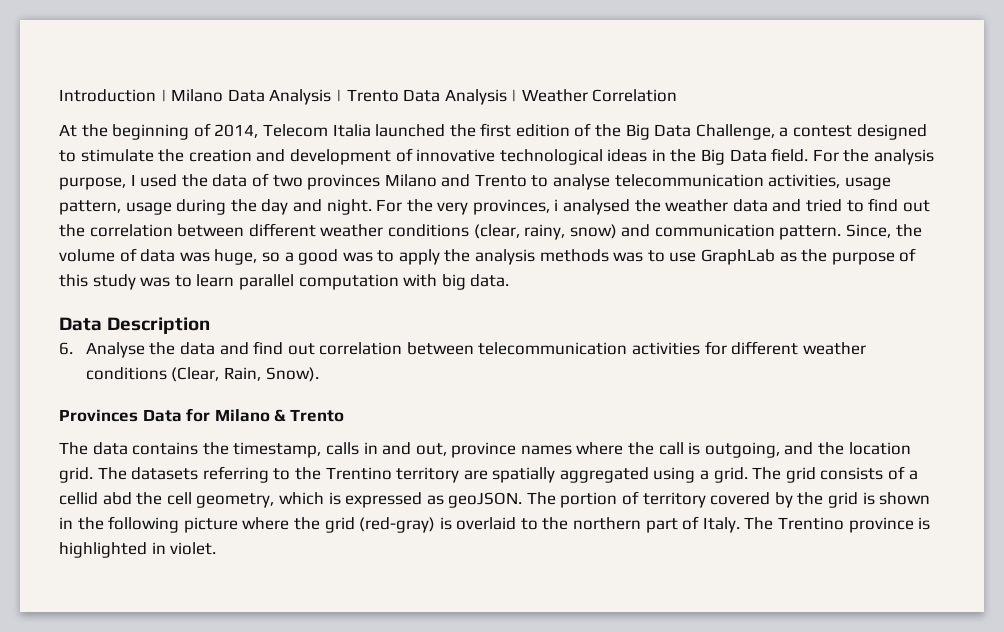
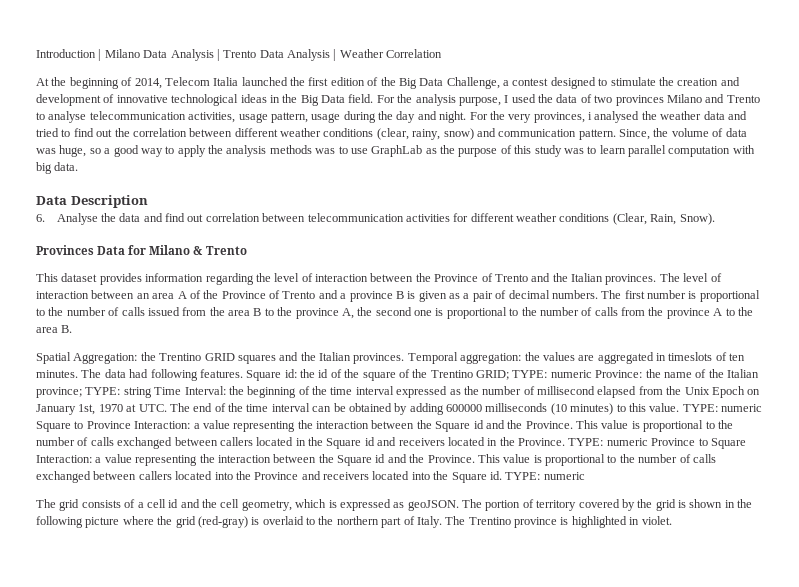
- Since, the volume of data was huge, so a good was to apply the analysis methods was to use GraphLab as the purpose of this study was to learn parallel computation with big data.
+ Since, the volume of data was huge, so a good way to apply the analysis methods was to use GraphLab as the purpose of this study was to learn parallel computation with big data.
- The data contains the timestamp, calls in and out, province names where the call is outgoing, and the location grid. The datasets referring to the Trentino territory are spatially aggregated using a grid. The grid consists of a cellid abd the cell geometry, which is expressed as geoJSON.
+ This dataset provides information regarding the level of interaction between the Province of Trento and the Italian provinces. The level of interaction between an area A of the Province of Trento and a province B is given as a pair of decimal numbers. The first number is proportional to the number of calls issued from the area B to the province A, the second one is proportional to the number of calls from the province A to the area B.
+ Spatial Aggregation: the Trentino GRID squares and the Italian provinces. Temporal aggregation: the values are aggregated in timeslots of ten minutes. The data had following features. Square id: the id of the square of the Trentino GRID; TYPE: numeric Province: the name of the Italian province; TYPE: string Time Interval: the beginning of the time interval expressed as the number of millisecond elapsed from the Unix Epoch on January 1st, 1970 at UTC. The end of the time interval can be obtained by adding 600000 milliseconds (10 minutes) to this value. TYPE: numeric Square to Province Interaction: a value representing the interaction between the Square id and the Province. This value is proportional to the number of calls exchanged between callers located in the Square id and receivers located in the Province. TYPE: numeric Province to Square Interaction: a value representing the interaction between the Square id and the Province. This value is proportional to the number of calls exchanged between callers located into the Province and receivers located into the Square id. TYPE: numeric
+ The grid consists of a cell id and the cell geometry, which is expressed as geoJSON.

